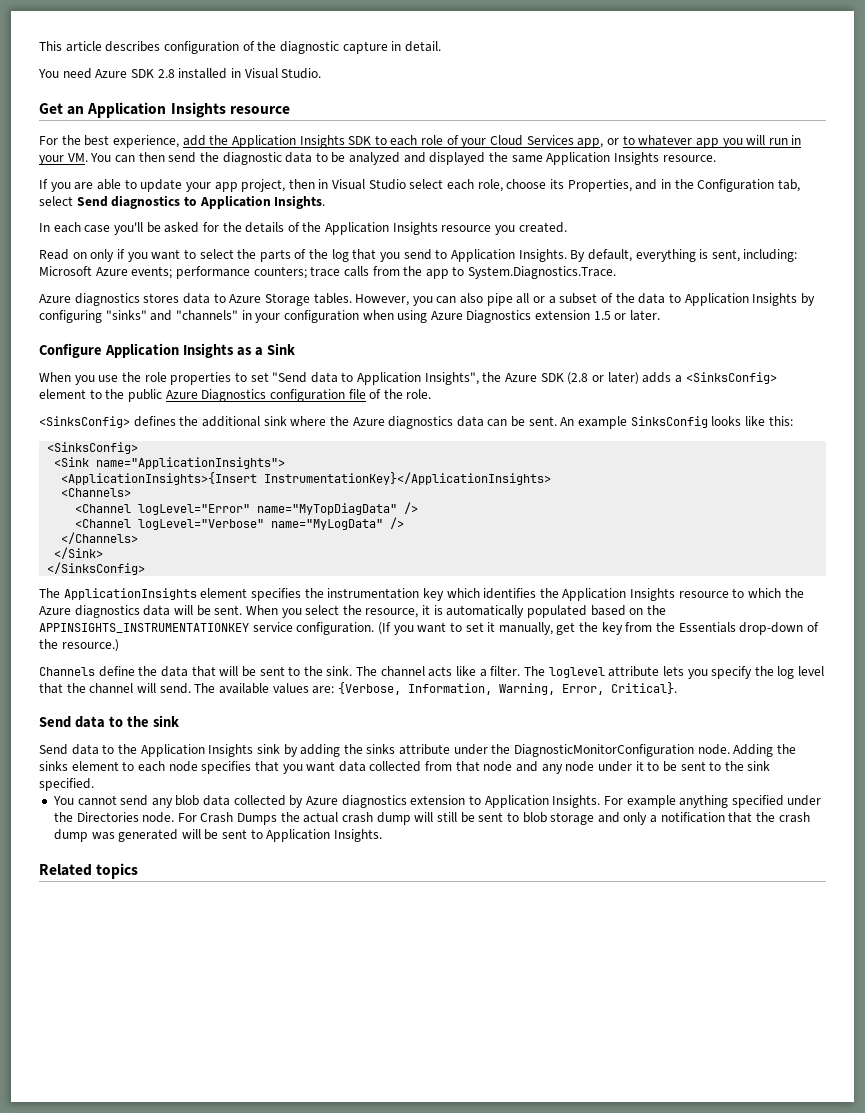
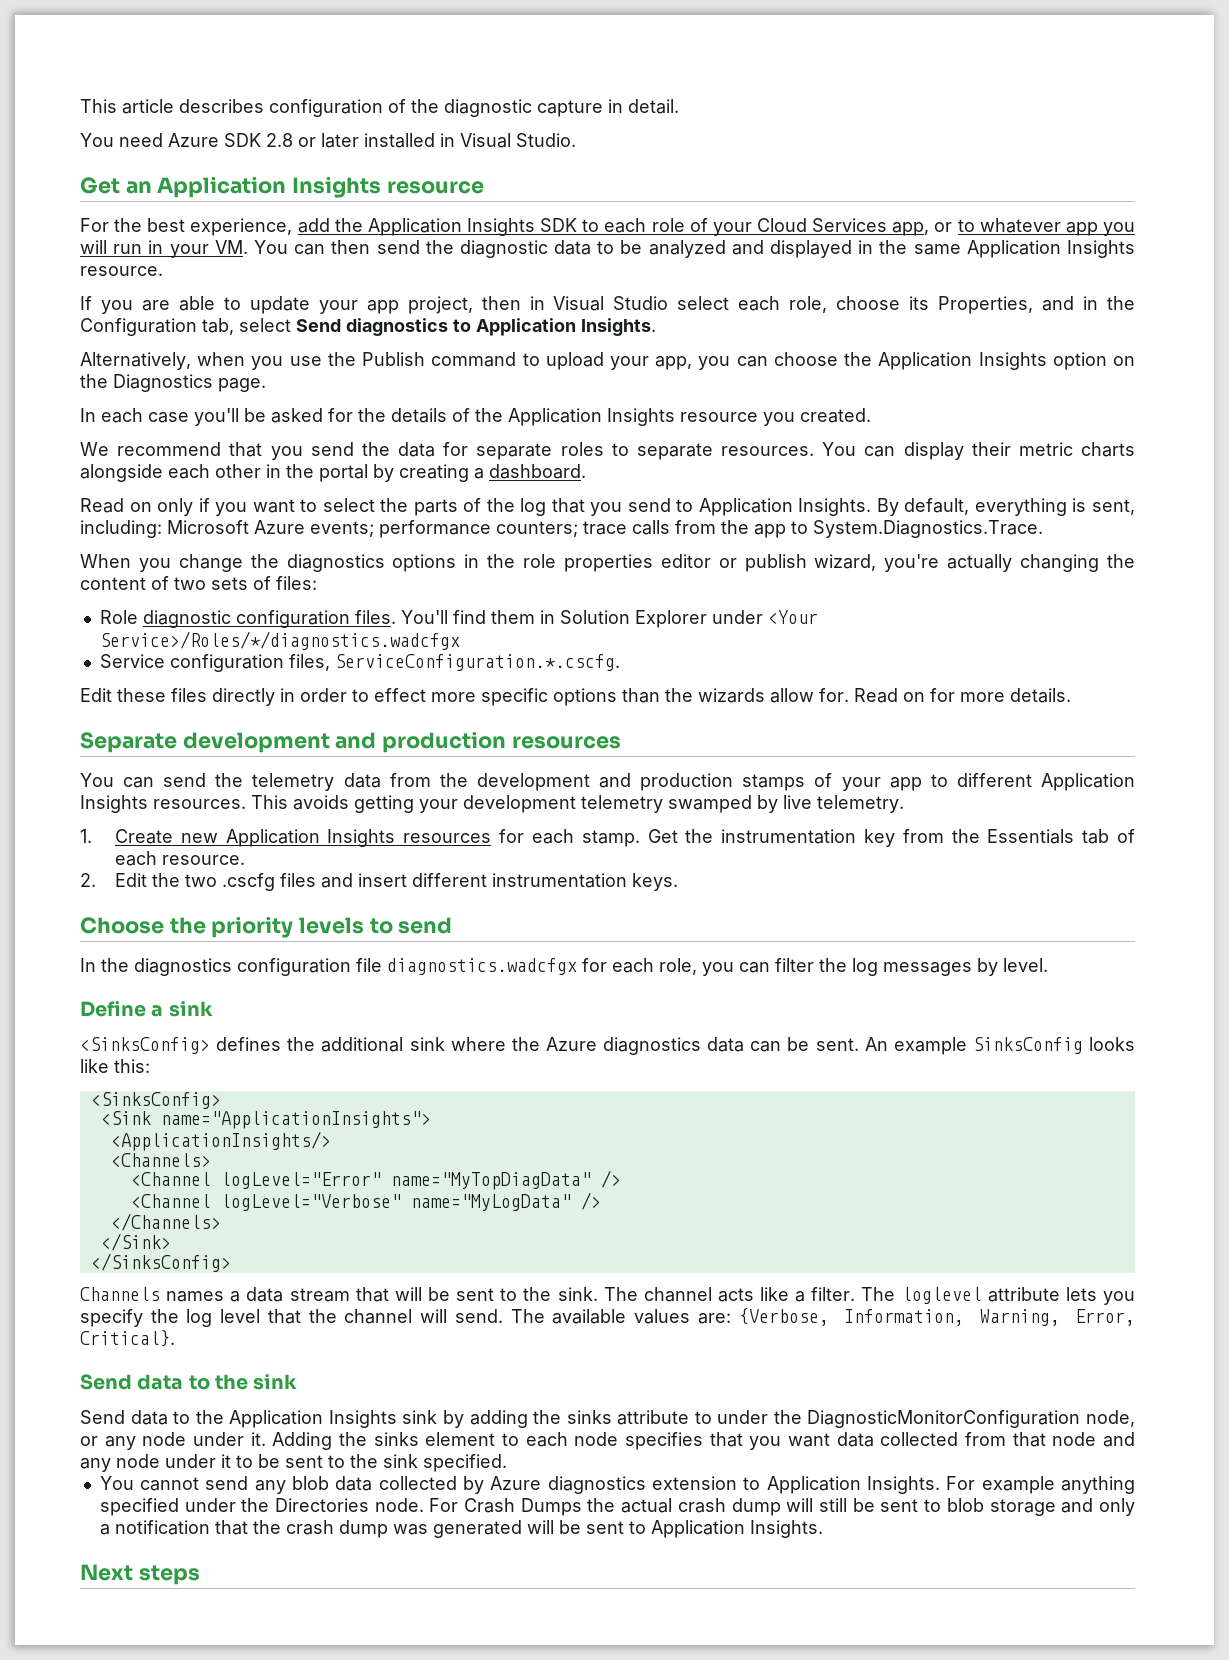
- You need Azure SDK 2.8 installed in Visual Studio.
+ You need Azure SDK 2.8 or later installed in Visual Studio.
- For the best experience, add the Application Insights SDK to each role of your Cloud Services app, or to whatever app you will run in your VM. You can then send the diagnostic data to be analyzed and displayed the same Application Insights resource.
+ For the best experience, add the Application Insights SDK to each role of your Cloud Services app, or to whatever app you will run in your VM. You can then send the diagnostic data to be analyzed and displayed in the same Application Insights resource.
+ Alternatively, when you use the Publish command to upload your app, you can choose the Application Insights option on the Diagnostics page.
+ We recommend that you send the data for separate roles to separate resources. You can display their metric charts alongside each other in the portal by creating a dashboard.
- Azure diagnostics stores data to Azure Storage tables. However, you can also pipe all or a subset of the data to Application Insights by configuring "sinks" and "channels" in your configuration when using Azure Diagnostics extension 1.5 or later.
- Configure Application Insights as a Sink
- When you use the role properties to set "Send data to Application Insights", the Azure SDK (2.8 or later) adds a <SinksConfig> element to the public Azure Diagnostics configuration file of the role.
+ When you change the diagnostics options in the role properties editor or publish wizard, you're actually changing the content of two sets of files:
+ Role diagnostic configuration files. You'll find them in Solution Explorer under <Your Service>/Roles/*/diagnostics.wadcfgx
+ Service configuration files, ServiceConfiguration.*.cscfg.
+ Edit these files directly in order to effect more specific options than the wizards allow for. Read on for more details.
+ Separate development and production resources
+ You can send the telemetry data from the development and production stamps of your app to different Application Insights resources. This avoids getting your development telemetry swamped by live telemetry.
+ 1. Create new Application Insights resources for each stamp. Get the instrumentation key from the Essentials tab of each resource.
+ 2. Edit the two .cscfg files and insert different instrumentation keys.
+ Choose the priority levels to send
+ In the diagnostics configuration file diagnostics.wadcfgx for each role, you can filter the log messages by level.
+ Define a sink
- <ApplicationInsights>{Insert InstrumentationKey}</ApplicationInsights>
+ <ApplicationInsights/>
- The ApplicationInsights element specifies the instrumentation key which identifies the Application Insights resource to which the Azure diagnostics data will be sent. When you select the resource, it is automatically populated based on the APPINSIGHTS_INSTRUMENTATIONKEY service configuration. (If you want to set it manually, get the key from the Essentials drop-down of the resource.)
- Channels define the data that will be sent to the sink.
+ Channels names a data stream that will be sent to the sink.
- Send data to the Application Insights sink by adding the sinks attribute under the DiagnosticMonitorConfiguration node.
+ Send data to the Application Insights sink by adding the sinks attribute to under the DiagnosticMonitorConfiguration node, or any node under it.
- Related topics
+ Next steps

